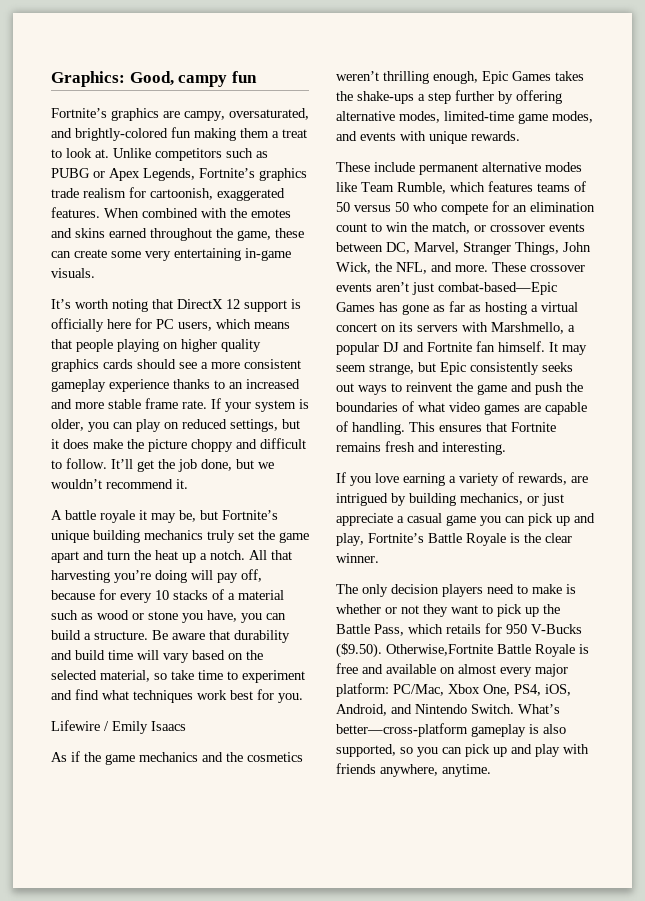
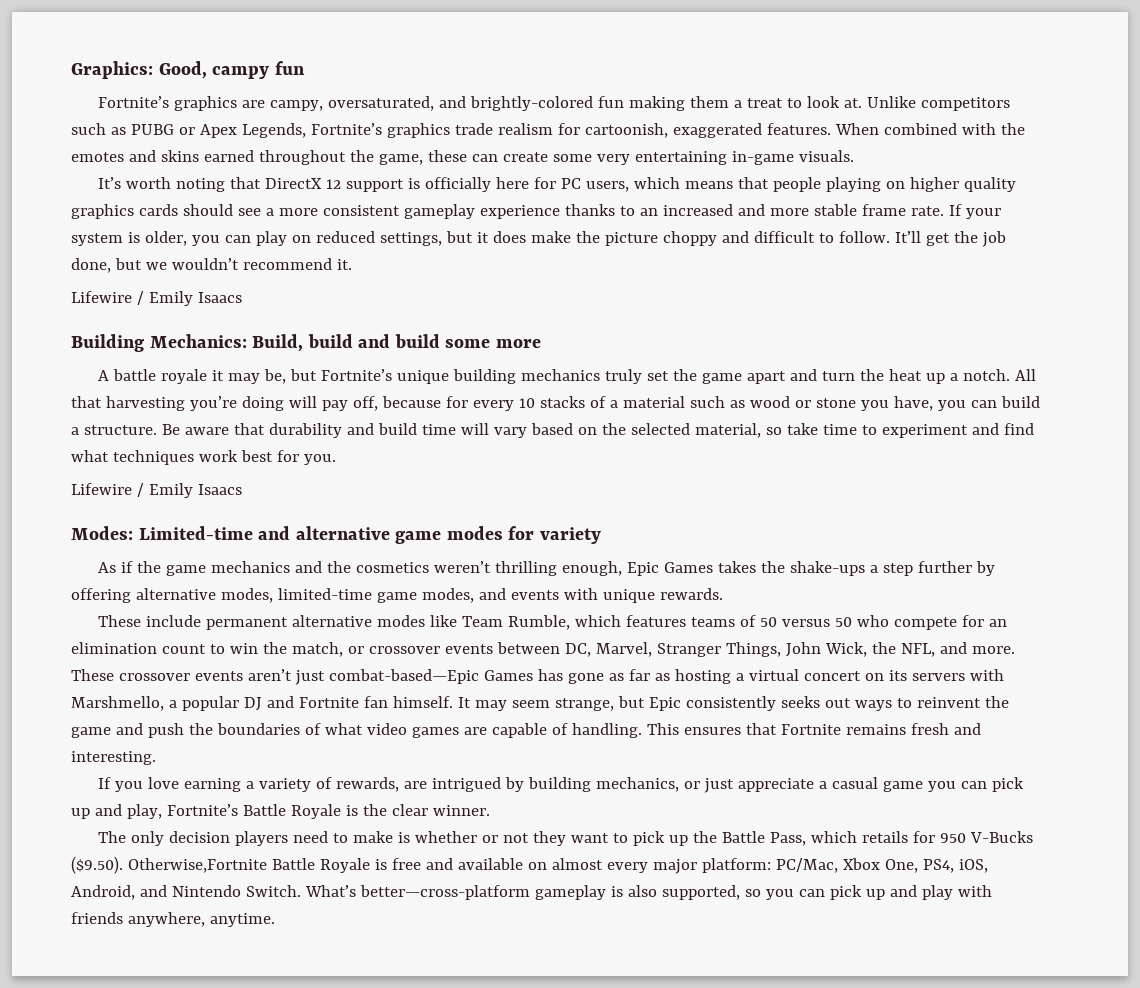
  It’ll get the job done, but we wouldn’t recommend it.
+ Lifewire / Emily Isaacs
+ Building Mechanics: Build, build and build some more
+ Modes: Limited-time and alternative game modes for variety

